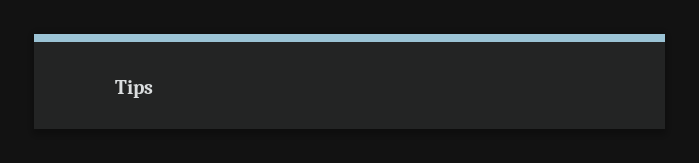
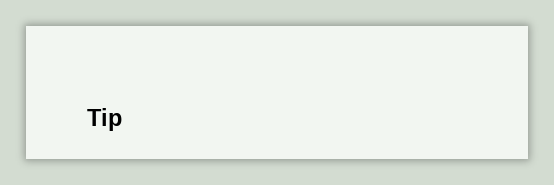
- Tips
+ Tip

